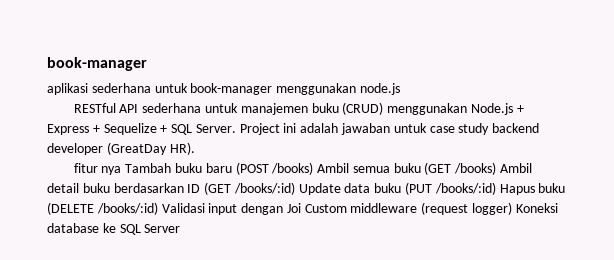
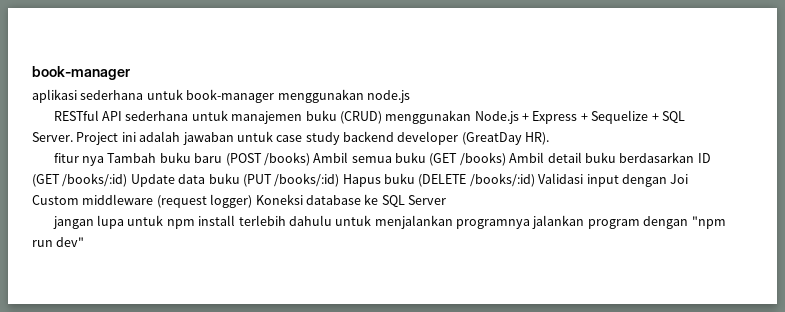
+ jangan lupa untuk npm install terlebih dahulu untuk menjalankan programnya jalankan program dengan "npm run dev"

